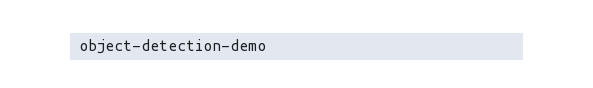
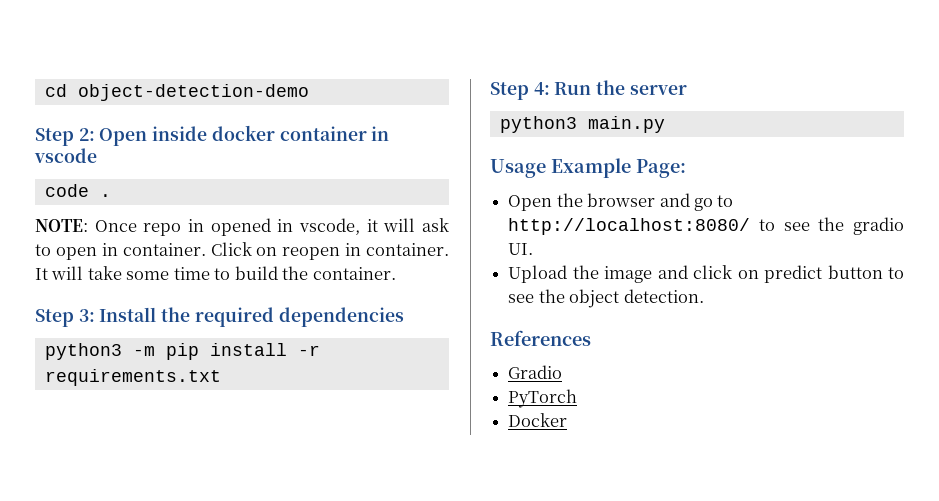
- object-detection-demo
+ cd object-detection-demo
+ Step 2: Open inside docker container in vscode
+ code .
+ NOTE: Once repo in opened in vscode, it will ask to open in container. Click on reopen in container. It will take some time to build the container.
+ Step 3: Install the required dependencies
+ python3 -m pip install -r requirements.txt
+ Step 4: Run the server
+ python3 main.py
+ Usage Example Page:
+ Open the browser and go to http://localhost:8080/ to see the gradio UI.
+ Upload the image and click on predict button to see the object detection.
+ References
+ Gradio
+ PyTorch
+ Docker

